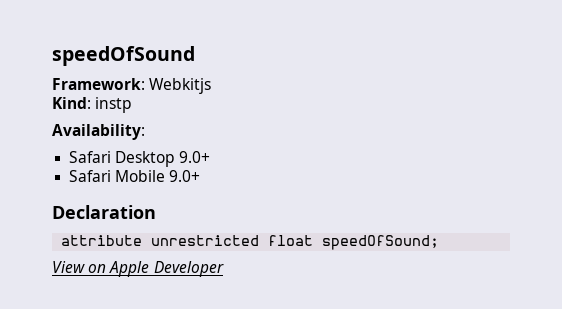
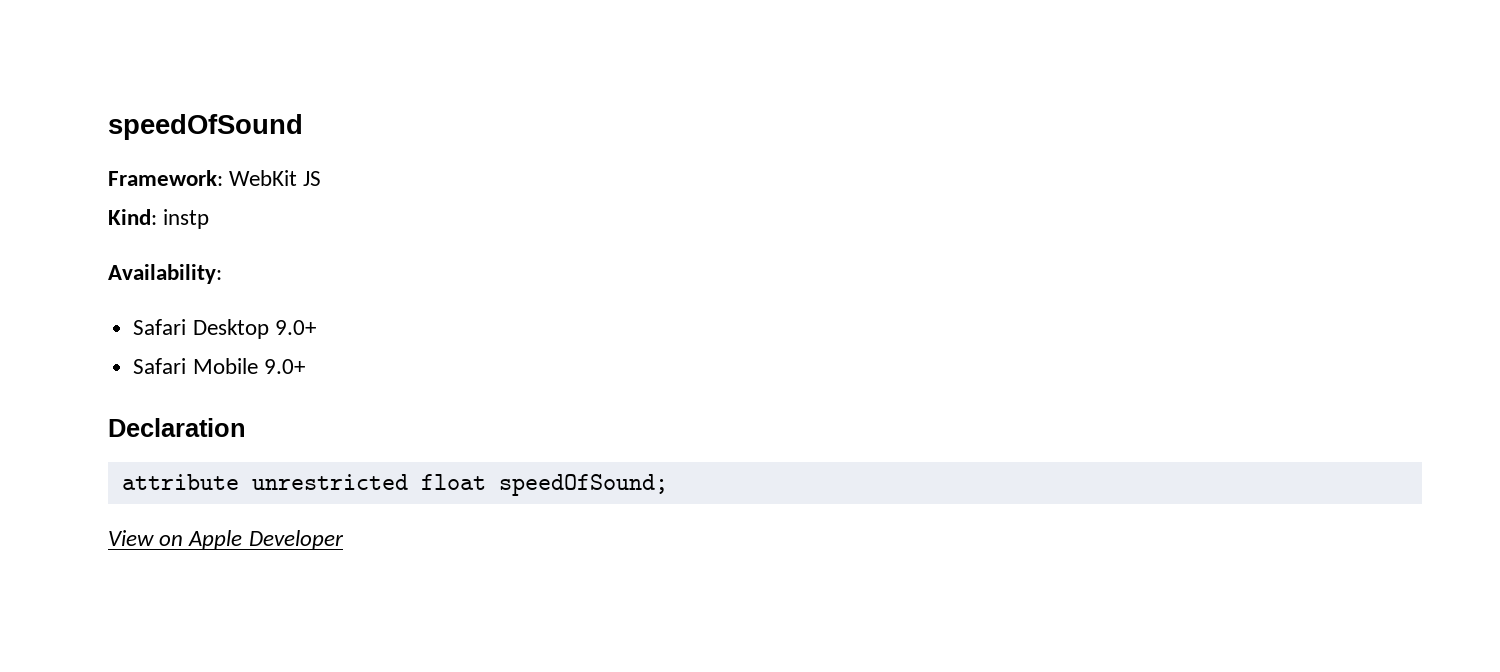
- Framework: Webkitjs
+ Framework: WebKit JS

